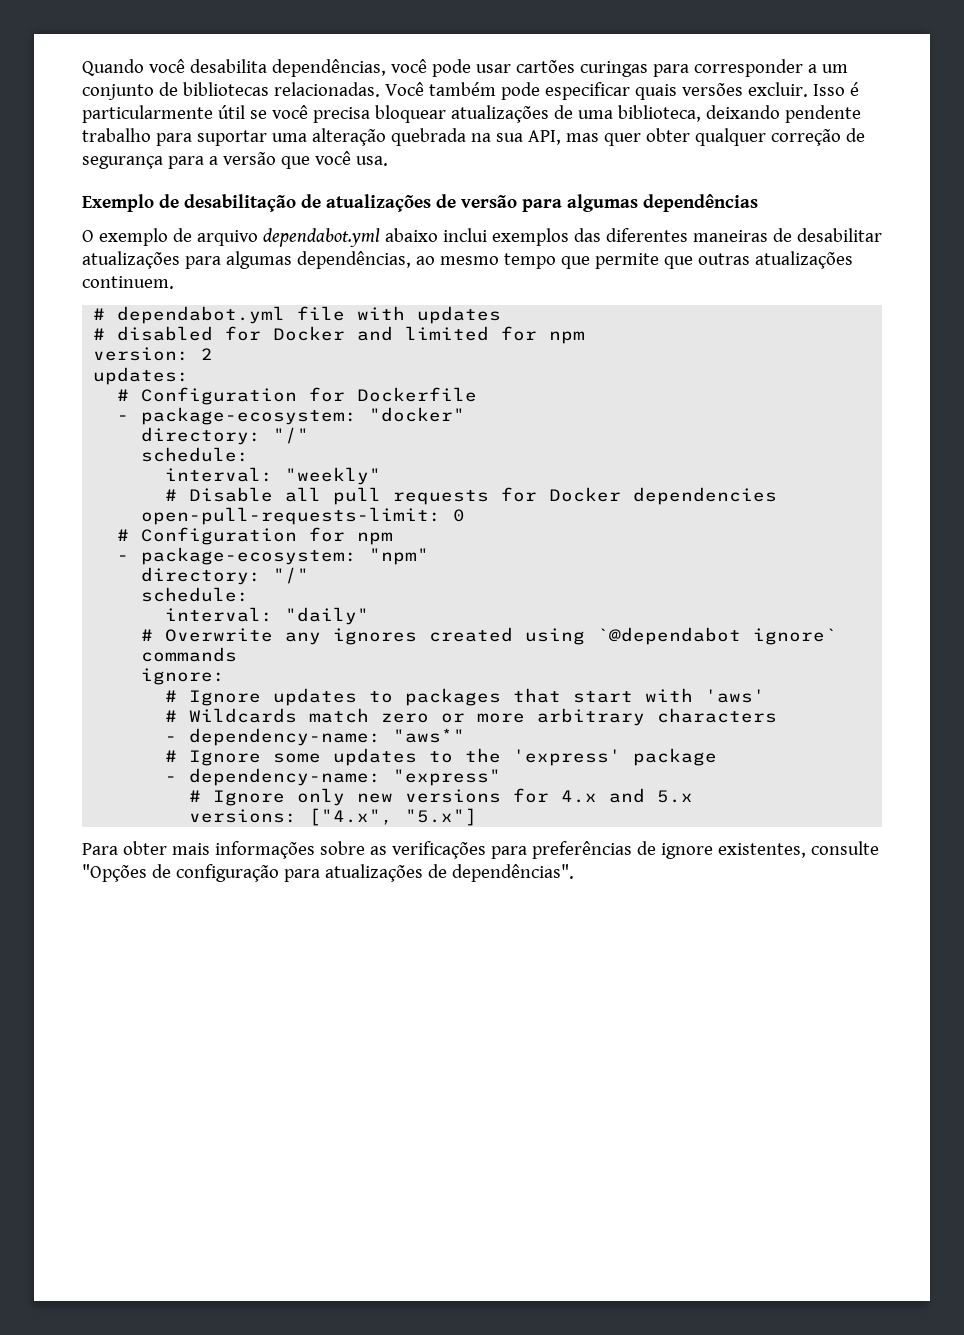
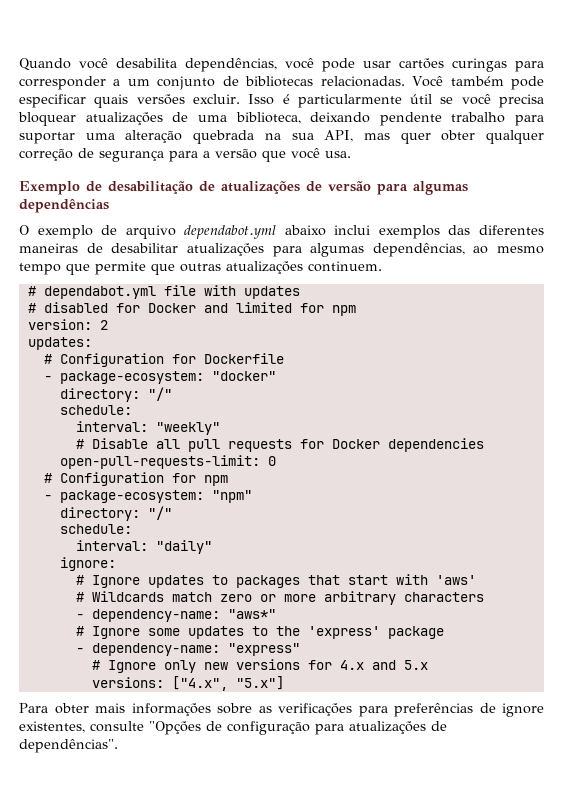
- # Overwrite any ignores created using `@dependabot ignore` commands

